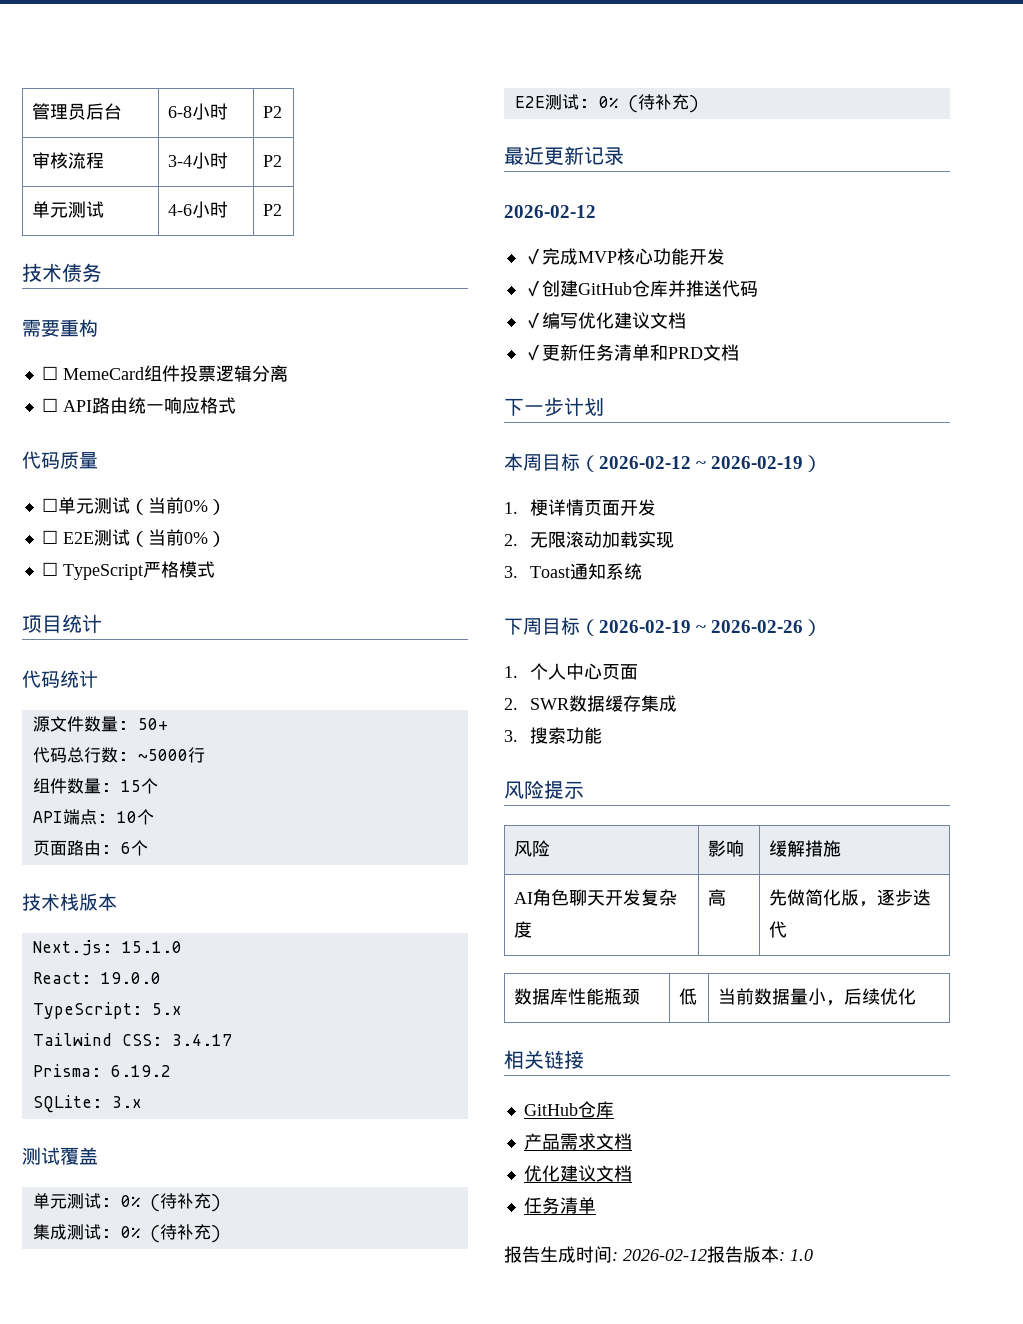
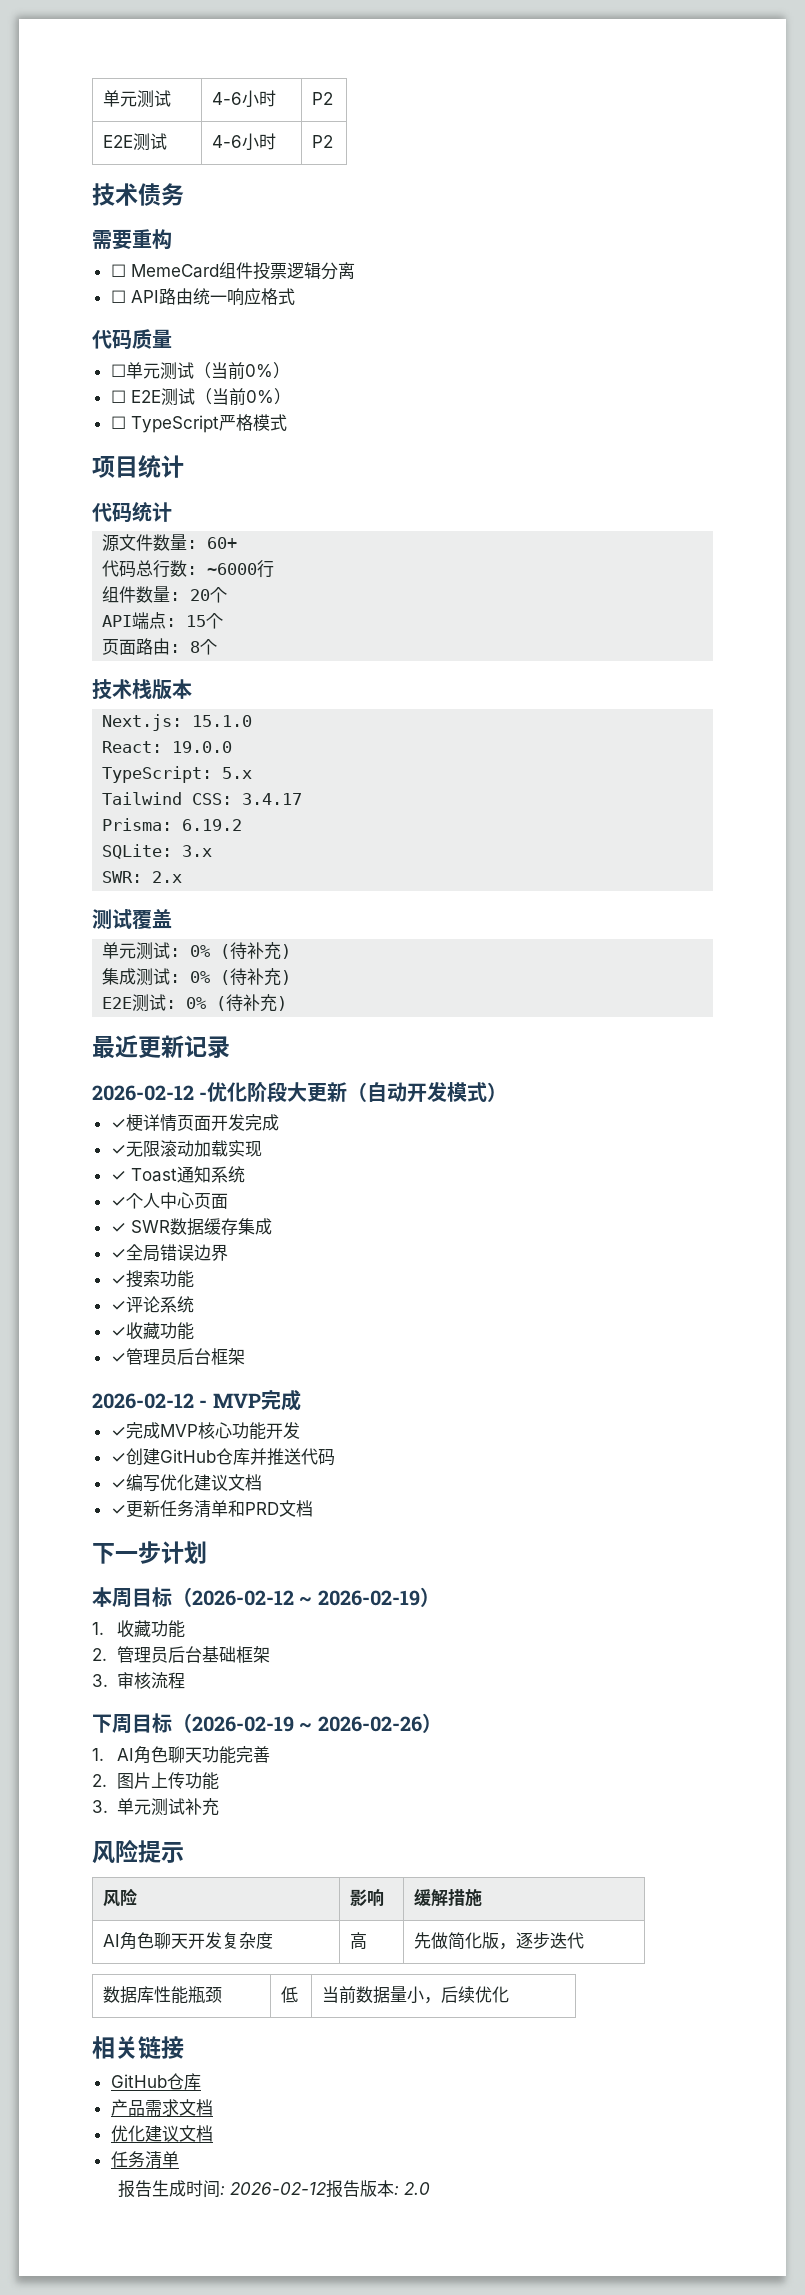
- 管理员后台 | 6-8小时 | P2
- 审核流程 | 3-4小时 | P2
  单元测试 | 4-6小时 | P2
+ E2E测试 | 4-6小时 | P2
- 源文件数量: 50+
+ 源文件数量: 60+
- 代码总行数: ~5000行
+ 代码总行数: ~6000行
- 组件数量: 15个
+ 组件数量: 20个
- API端点: 10个
+ API端点: 15个
- 页面路由: 6个
+ 页面路由: 8个
+ SWR: 2.x
  最近更新记录
- 2026-02-12
+ 2026-02-12 -优化阶段大更新（自动开发模式）
+ ✓梗详情页面开发完成
+ ✓无限滚动加载实现
+ ✓ Toast通知系统
+ ✓个人中心页面
+ ✓ SWR数据缓存集成
+ ✓全局错误边界
+ ✓搜索功能
+ ✓评论系统
+ ✓收藏功能
+ ✓管理员后台框架
+ 2026-02-12 - MVP完成
- 1.梗详情页面开发
- 2.无限滚动加载实现
- 3. Toast通知系统
+ 1.收藏功能
+ 2.管理员后台基础框架
+ 3.审核流程
- 1.个人中心页面
- 2. SWR数据缓存集成
- 3.搜索功能
+ 1. AI角色聊天功能完善
+ 2.图片上传功能
+ 3.单元测试补充
- 报告生成时间: 2026-02-12报告版本: 1.0
+ 报告生成时间: 2026-02-12报告版本: 2.0

